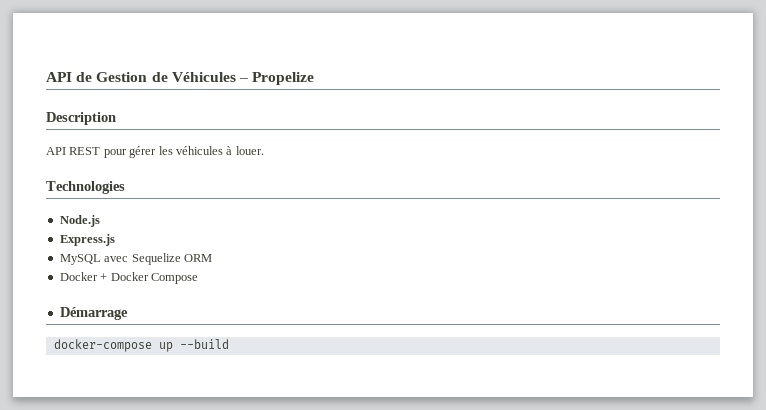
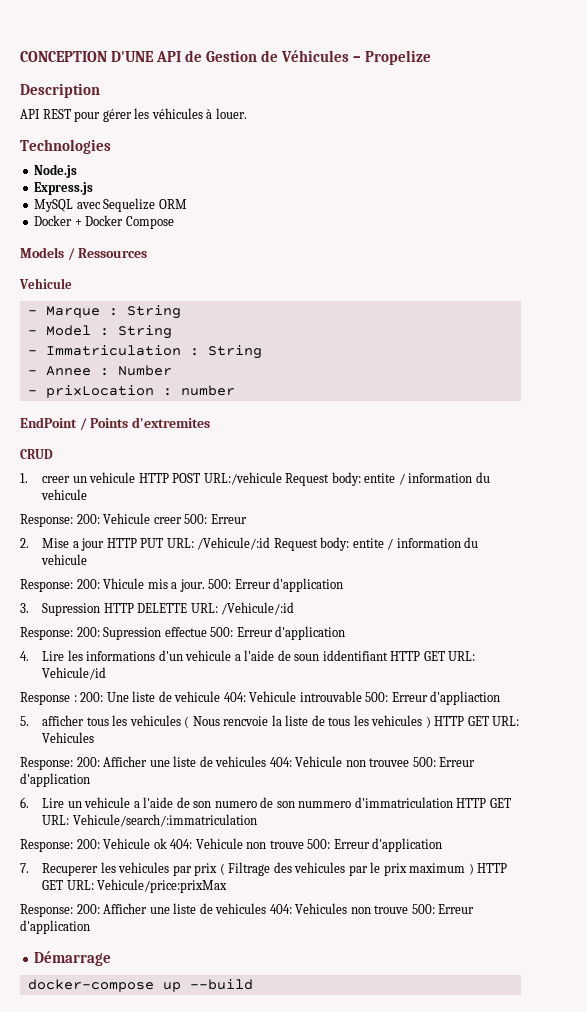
- API de Gestion de Véhicules – Propelize
+ CONCEPTION D'UNE API de Gestion de Véhicules – Propelize
+ Models / Ressources
+ Vehicule
+ - Marque : String
+ - Model : String
+ - Immatriculation : String
+ - Annee : Number
+ - prixLocation : number
+ EndPoint / Points d'extremites
+ CRUD
+ 1. creer un vehicule HTTP POST URL:/vehicule Request body: entite / information du vehicule
+ Response: 200: Vehicule creer 500: Erreur
+ 2. Mise a jour HTTP PUT URL: /Vehicule/:id Request body: entite / information du vehicule
+ Response: 200: Vhicule mis a jour. 500: Erreur d'application
+ 3. Supression HTTP DELETTE URL: /Vehicule/:id
+ Response: 200: Supression effectue 500: Erreur d'application
+ 4. Lire les informations d'un vehicule a l'aide de soun iddentifiant HTTP GET URL: Vehicule/id
+ Response : 200: Une liste de vehicule 404: Vehicule introuvable 500: Erreur d'appliaction
+ 5. afficher tous les vehicules ( Nous rencvoie la liste de tous les vehicules ) HTTP GET URL: Vehicules
+ Response: 200: Afficher une liste de vehicules 404: Vehicule non trouvee 500: Erreur d'application
+ 6. Lire un vehicule a l'aide de son numero de son nummero d'immatriculation HTTP GET URL: Vehicule/search/:immatriculation
+ Response: 200: Vehicule ok 404: Vehicule non trouve 500: Erreur d'application
+ 7. Recuperer les vehicules par prix ( Filtrage des vehicules par le prix maximum ) HTTP GET URL: Vehicule/price:prixMax
+ Response: 200: Afficher une liste de vehicules 404: Vehicules non trouve 500: Erreur d'application

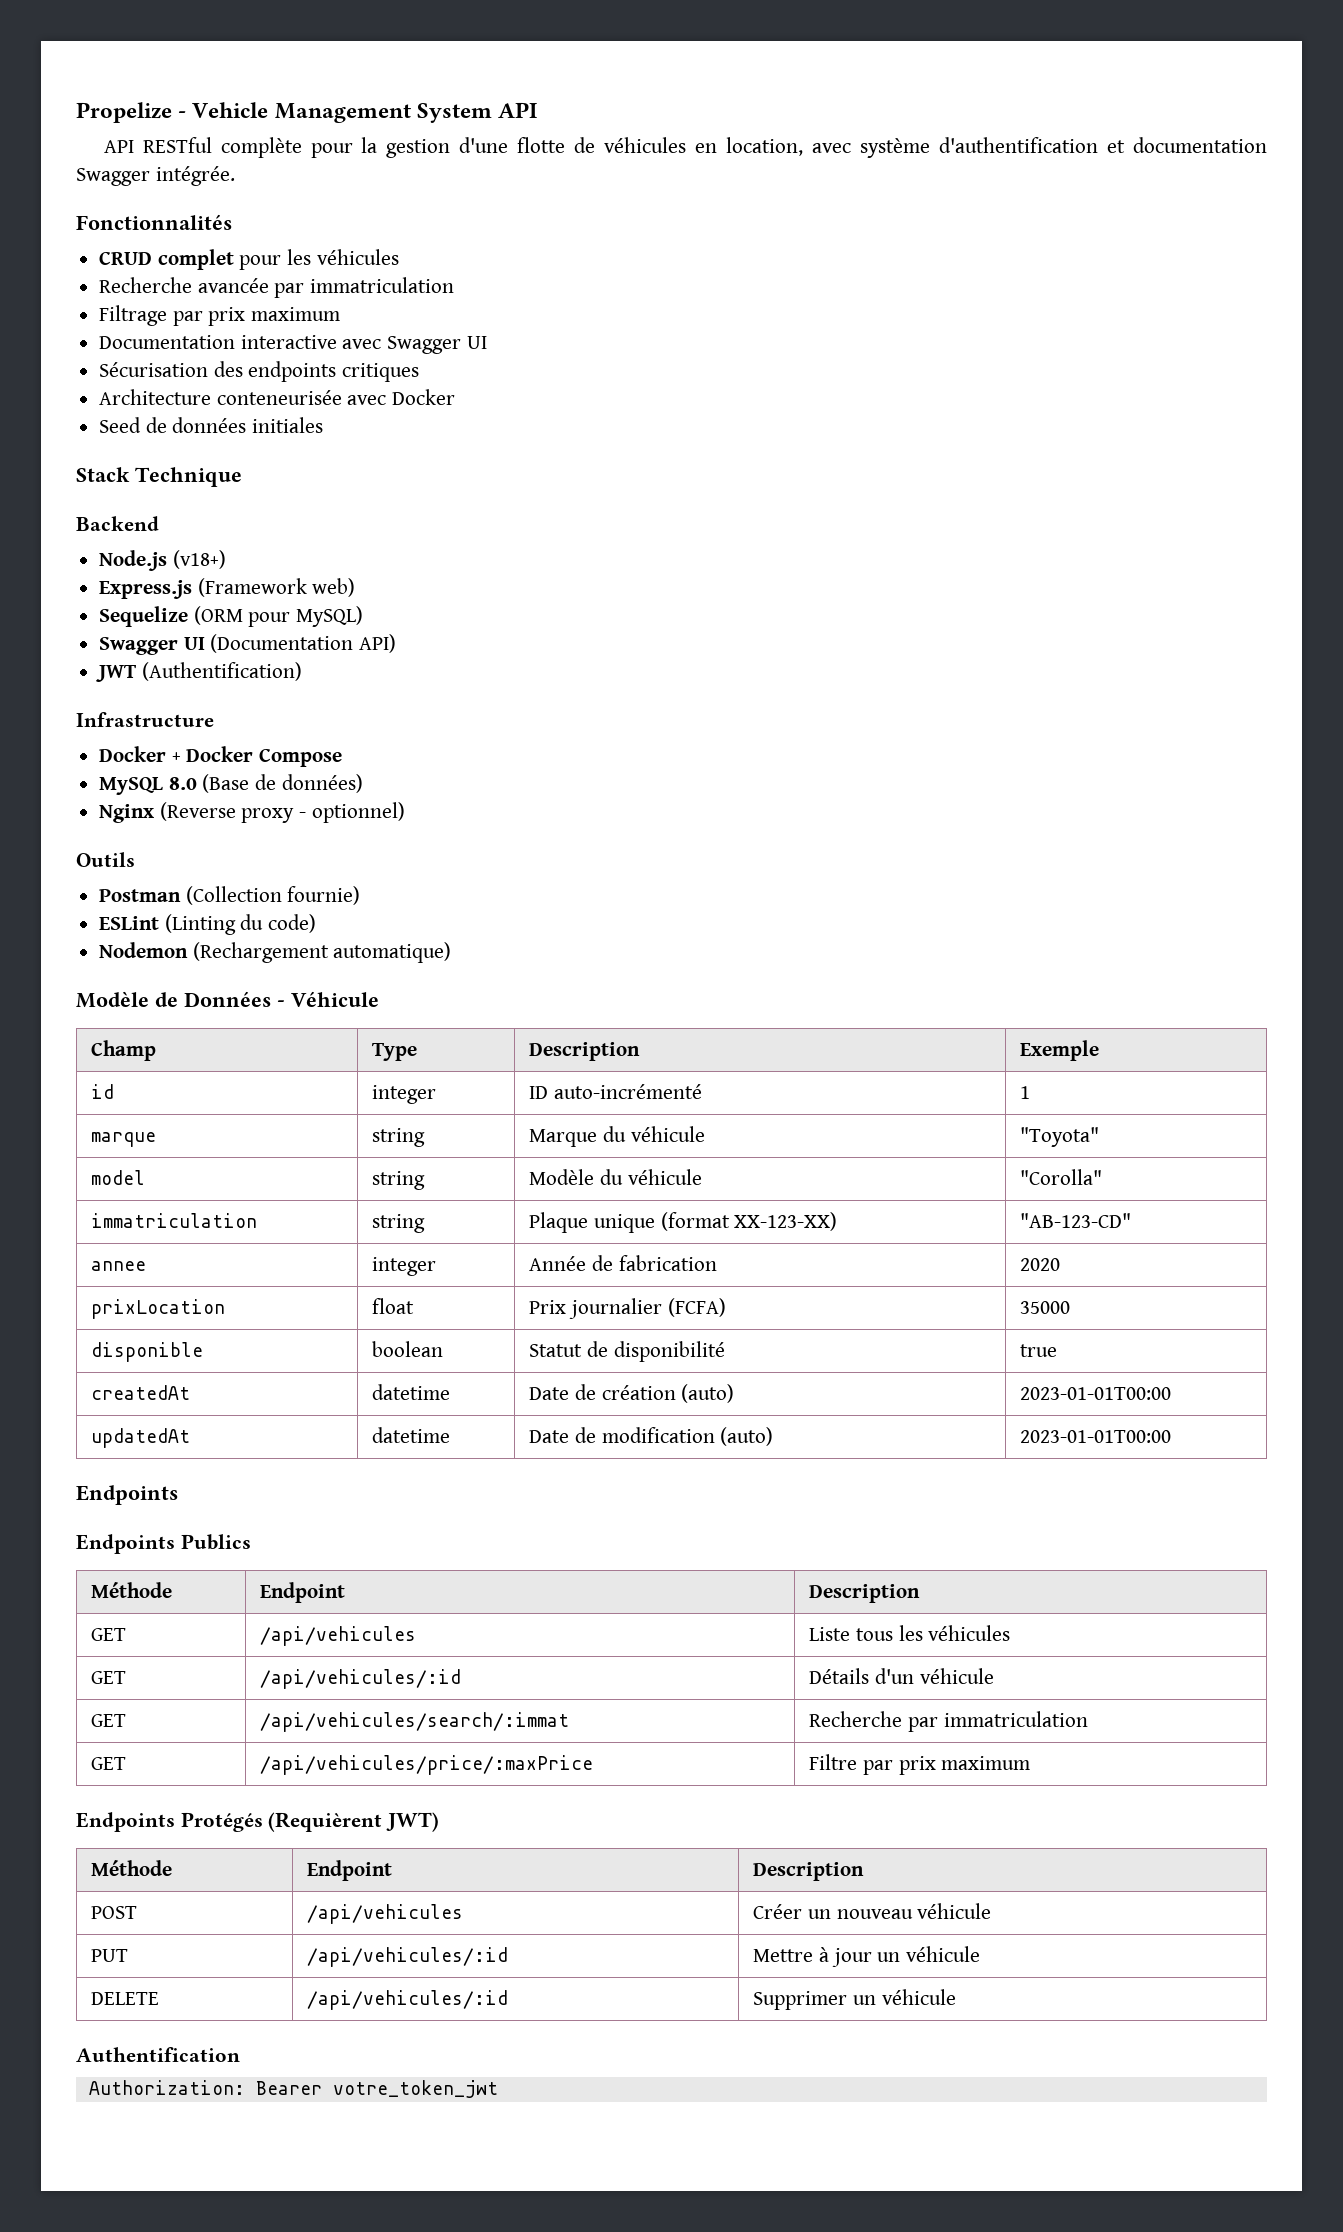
- CONCEPTION D'UNE API de Gestion de Véhicules – Propelize
- Description
- API REST pour gérer les véhicules à louer.
- Technologies
+ Propelize - Vehicle Management System API
+ API RESTful complète pour la gestion d'une flotte de véhicules en location, avec système d'authentification et documentation Swagger intégrée.
+ Fonctionnalités
+ CRUD complet pour les véhicules
+ Recherche avancée par immatriculation
+ Filtrage par prix maximum
+ Documentation interactive avec Swagger UI
+ Sécurisation des endpoints critiques
+ Architecture conteneurisée avec Docker
+ Seed de données initiales
+ Stack Technique
+ Backend
- Node.js
+ Node.js (v18+)
- Express.js
- MySQL avec Sequelize ORM
+ Express.js (Framework web)
+ Sequelize (ORM pour MySQL)
+ Swagger UI (Documentation API)
+ JWT (Authentification)
+ Infrastructure
  Docker + Docker Compose
- Models / Ressources
- Vehicule
- - Marque : String
- - Model : String
- - Immatriculation : String
- - Annee : Number
- - prixLocation : number
- EndPoint / Points d'extremites
- CRUD
- 1. creer un vehicule HTTP POST URL:/vehicule Request body: entite / information du vehicule
- Response: 200: Vehicule creer 500: Erreur
- 2. Mise a jour HTTP PUT URL: /Vehicule/:id Request body: entite / information du vehicule
- Response: 200: Vhicule mis a jour. 500: Erreur d'application
- 3. Supression HTTP DELETTE URL: /Vehicule/:id
- Response: 200: Supression effectue 500: Erreur d'application
- 4. Lire les informations d'un vehicule a l'aide de soun iddentifiant HTTP GET URL: Vehicule/id
- Response : 200: Une liste de vehicule 404: Vehicule introuvable 500: Erreur d'appliaction
- 5. afficher tous les vehicules ( Nous rencvoie la liste de tous les vehicules ) HTTP GET URL: Vehicules
- Response: 200: Afficher une liste de vehicules 404: Vehicule non trouvee 500: Erreur d'application
- 6. Lire un vehicule a l'aide de son numero de son nummero d'immatriculation HTTP GET URL: Vehicule/search/:immatriculation
- Response: 200: Vehicule ok 404: Vehicule non trouve 500: Erreur d'application
- 7. Recuperer les vehicules par prix ( Filtrage des vehicules par le prix maximum ) HTTP GET URL: Vehicule/price:prixMax
- Response: 200: Afficher une liste de vehicules 404: Vehicules non trouve 500: Erreur d'application
- Démarrage
- docker-compose up --build
+ MySQL 8.0 (Base de données)
+ Nginx (Reverse proxy - optionnel)
+ Outils
+ Postman (Collection fournie)
+ ESLint (Linting du code)
+ Nodemon (Rechargement automatique)
+ Modèle de Données - Véhicule
+ Champ | Type | Description | Exemple
+ id | integer | ID auto-incrémenté | 1
+ marque | string | Marque du véhicule | "Toyota"
+ model | string | Modèle du véhicule | "Corolla"
+ immatriculation | string | Plaque unique (format XX-123-XX) | "AB-123-CD"
+ annee | integer | Année de fabrication | 2020
+ prixLocation | float | Prix journalier (FCFA) | 35000
+ disponible | boolean | Statut de disponibilité | true
+ createdAt | datetime | Date de création (auto) | 2023-01-01T00:00
+ updatedAt | datetime | Date de modification (auto) | 2023-01-01T00:00
+ Endpoints
+ Endpoints Publics
+ Méthode | Endpoint | Description
+ GET | /api/vehicules | Liste tous les véhicules
+ GET | /api/vehicules/:id | Détails d'un véhicule
+ GET | /api/vehicules/search/:immat | Recherche par immatriculation
+ GET | /api/vehicules/price/:maxPrice | Filtre par prix maximum
+ Endpoints Protégés (Requièrent JWT)
+ Méthode | Endpoint | Description
+ POST | /api/vehicules | Créer un nouveau véhicule
+ PUT | /api/vehicules/:id | Mettre à jour un véhicule
+ DELETE | /api/vehicules/:id | Supprimer un véhicule
+ Authentification
+ Authorization: Bearer votre_token_jwt

